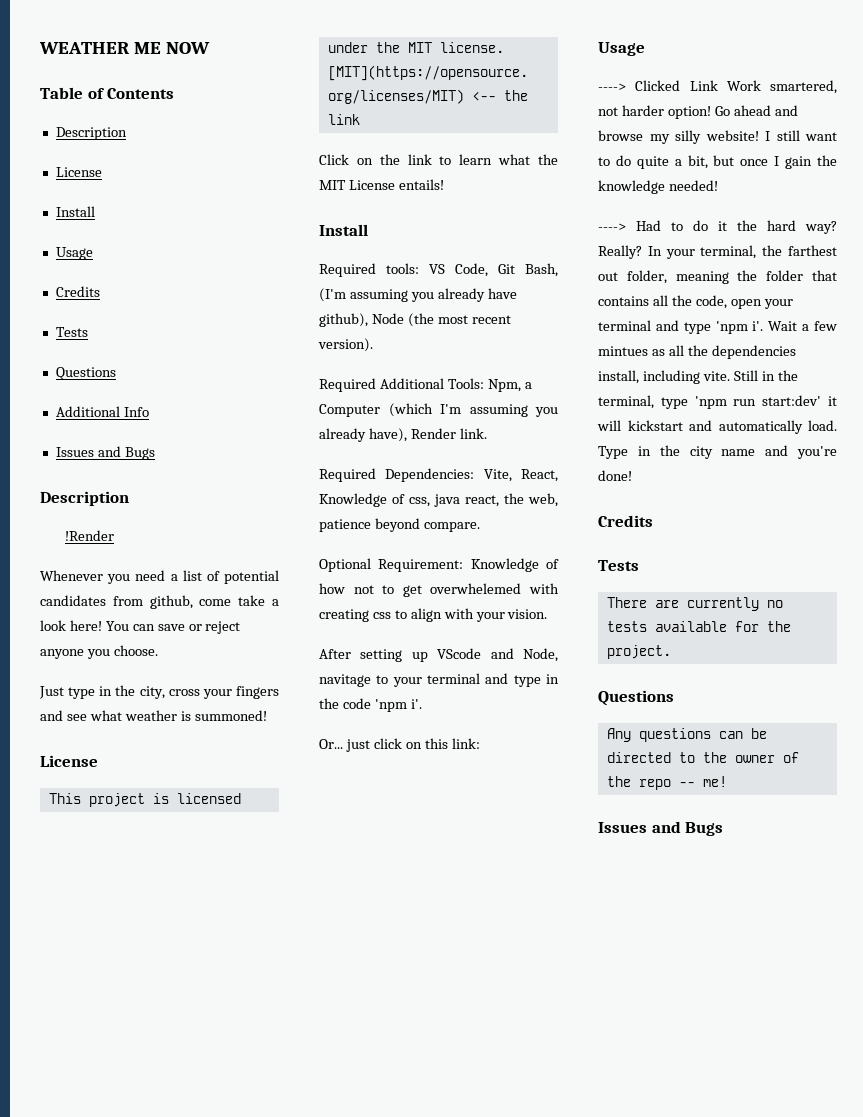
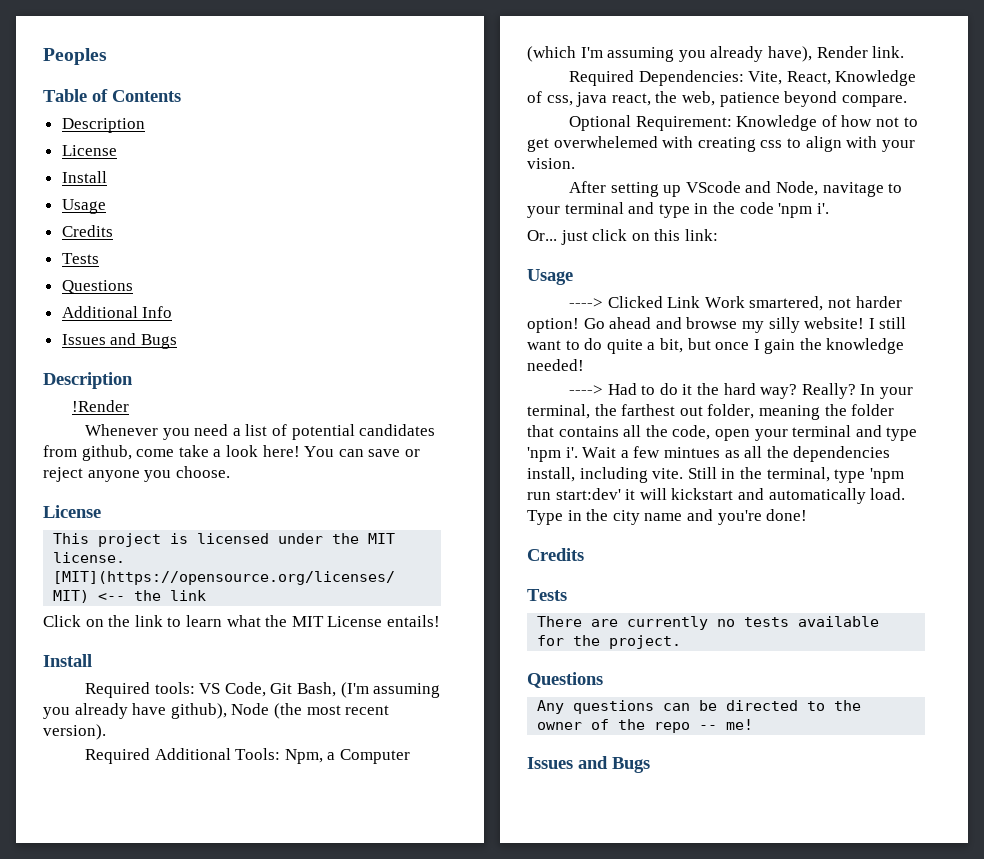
- WEATHER ME NOW
+ Peoples
- Just type in the city, cross your fingers and see what weather is summoned!

